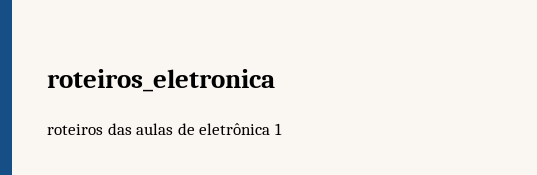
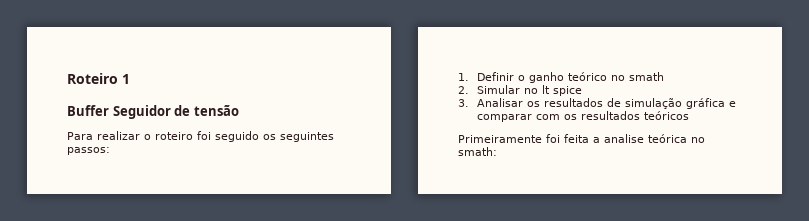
- roteiros_eletronica
- roteiros das aulas de eletrônica 1
+ Roteiro 1
+ Buffer Seguidor de tensão
+ Para realizar o roteiro foi seguido os seguintes passos:
+ 1. Definir o ganho teórico no smath
+ 2. Simular no lt spice
+ 3. Analisar os resultados de simulação gráfica e comparar com os resultados teóricos
+ Primeiramente foi feita a analise teórica no smath:

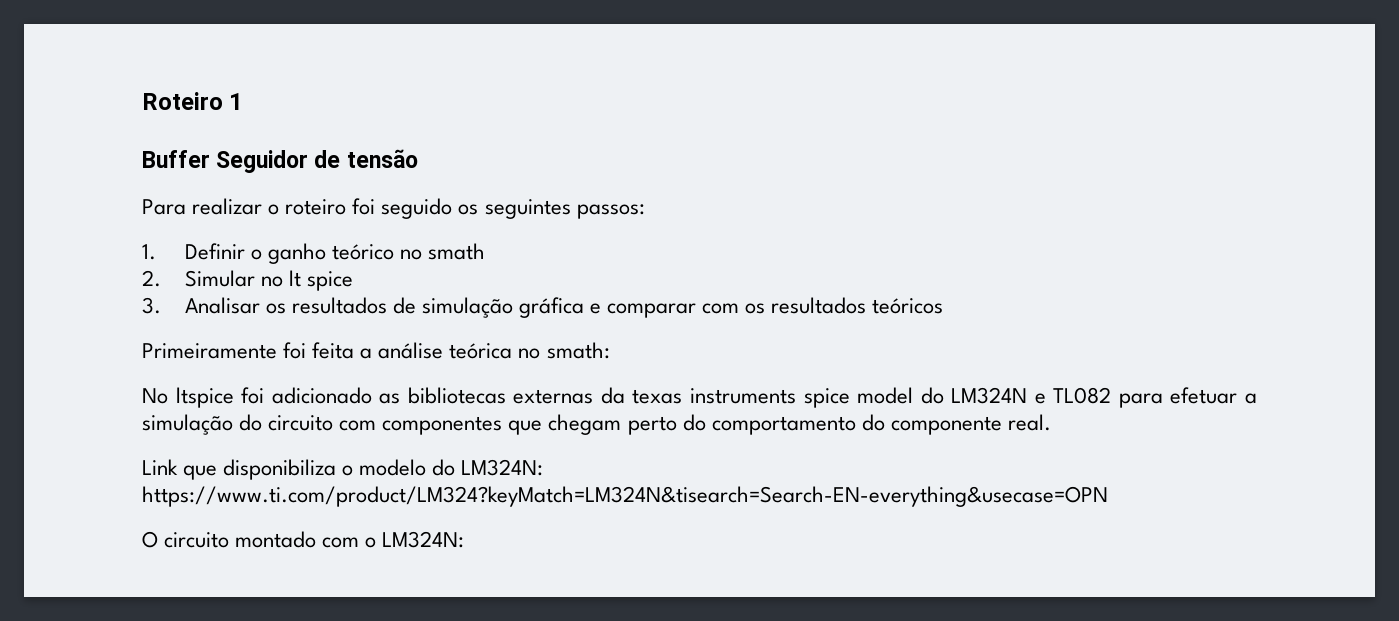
- Primeiramente foi feita a analise teórica no smath:
+ Primeiramente foi feita a análise teórica no smath:
+ No ltspice foi adicionado as bibliotecas externas da texas instruments spice model do LM324N e TL082 para efetuar a simulação do circuito com componentes que chegam perto do comportamento do componente real.
+ Link que disponibiliza o modelo do LM324N: https://www.ti.com/product/LM324?keyMatch=LM324N&tisearch=Search-EN-everything&usecase=OPN
+ O circuito montado com o LM324N:

